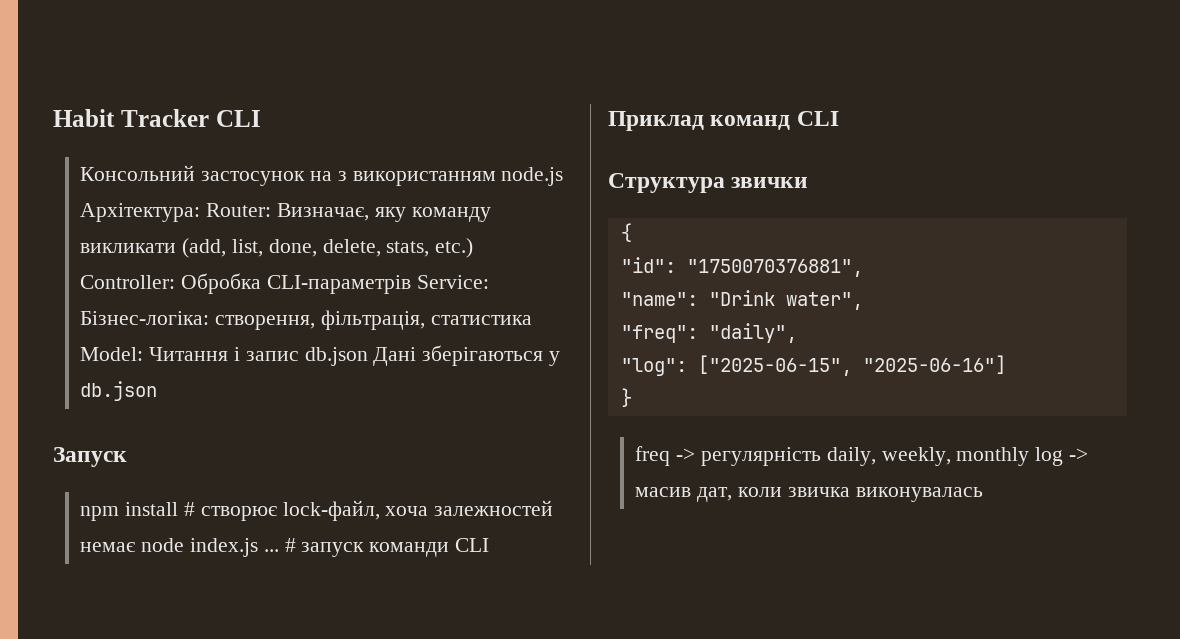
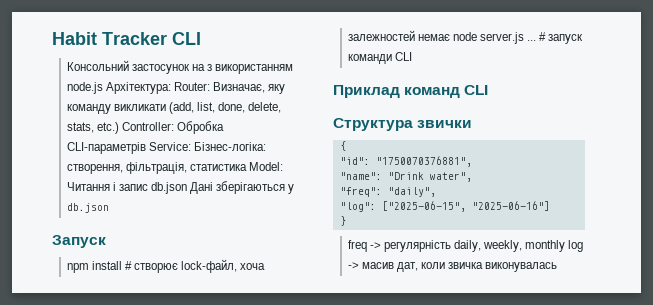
- npm install # створює lock-файл, хоча залежностей немає node index.js ...
+ npm install # створює lock-файл, хоча залежностей немає node server.js ...

